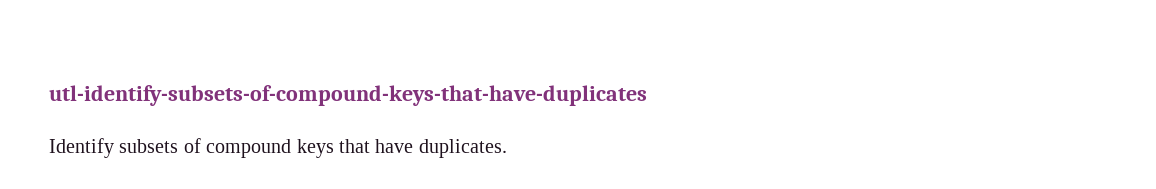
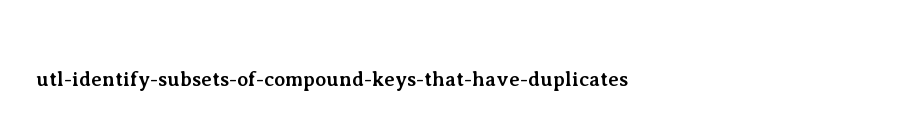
- Identify subsets of compound keys that have duplicates.

